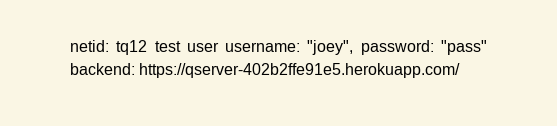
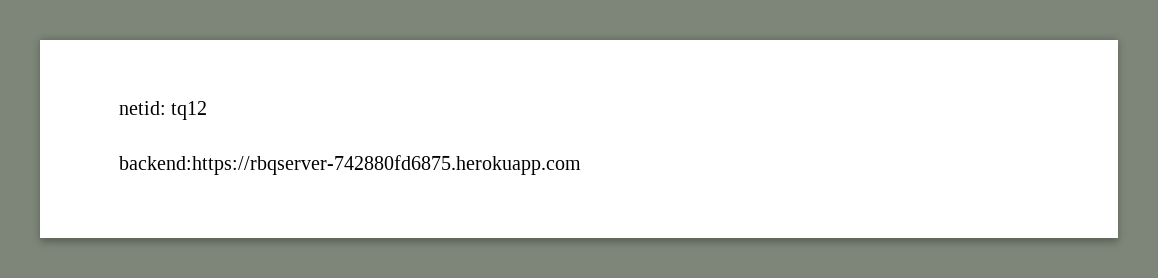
- netid: tq12 test user username: "joey", password: "pass" backend: https://qserver-402b2ffe91e5.herokuapp.com/
+ netid: tq12
+ backend:https://rbqserver-742880fd6875.herokuapp.com

